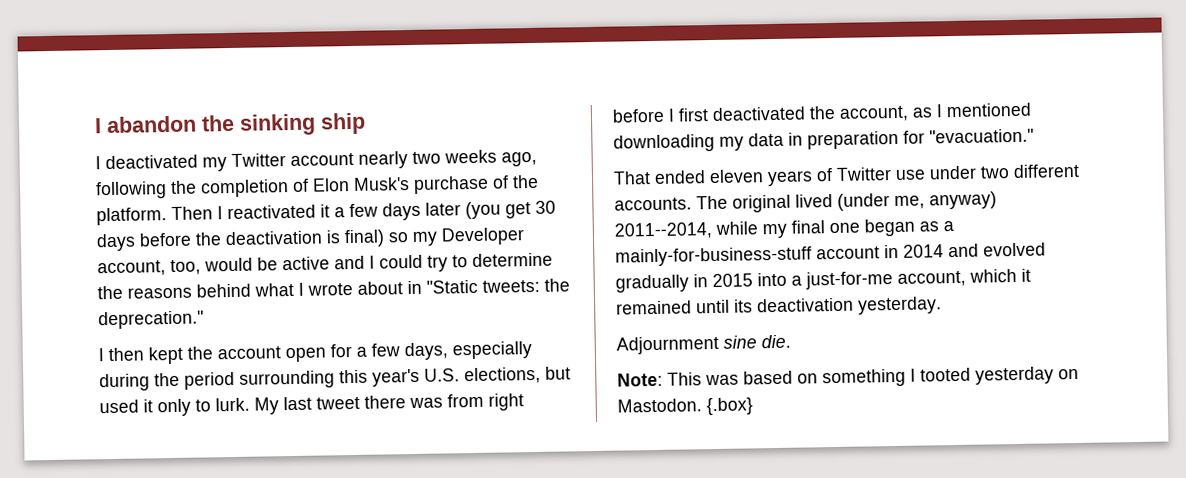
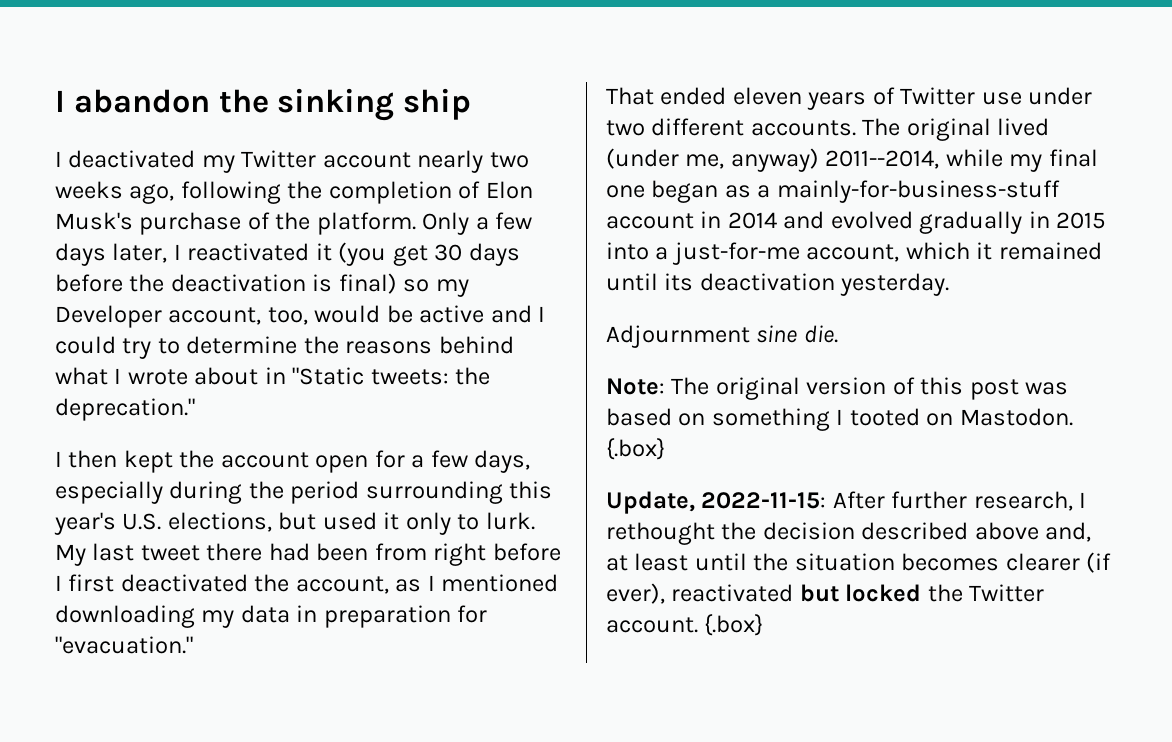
- Then I reactivated it a few days later (you get 30 days before the deactivation is final) so my Developer account, too, would be active and I could try to determine the reasons behind what I wrote about in "Static tweets: the deprecation."
+ Only a few days later, I reactivated it (you get 30 days before the deactivation is final) so my Developer account, too, would be active and I could try to determine the reasons behind what I wrote about in "Static tweets: the deprecation."
- My last tweet there was from right before I first deactivated the account, as I mentioned downloading my data in preparation for "evacuation."
+ My last tweet there had been from right before I first deactivated the account, as I mentioned downloading my data in preparation for "evacuation."
- Note: This was based on something I tooted yesterday on Mastodon.
+ Note: The original version of this post was based on something I tooted on Mastodon.
+ Update, 2022-11-15: After further research, I rethought the decision described above and, at least until the situation becomes clearer (if ever), reactivated but locked the Twitter account. {.box}

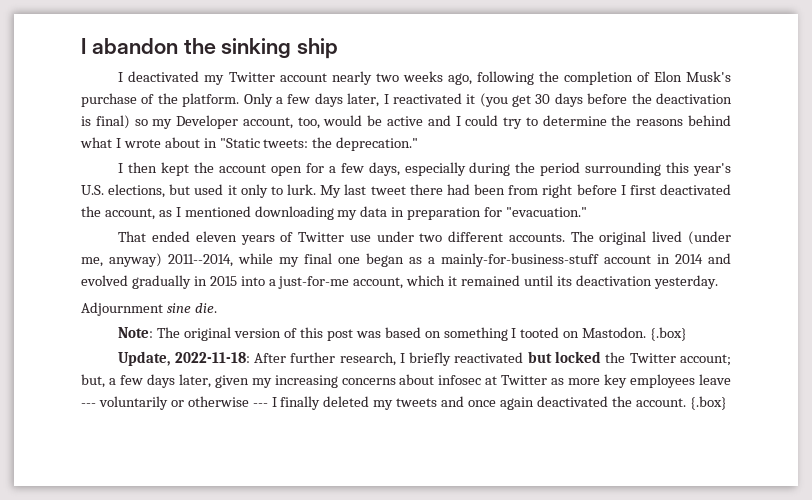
- Update, 2022-11-15: After further research, I rethought the decision described above and, at least until the situation becomes clearer (if ever), reactivated but locked the Twitter account.
+ Update, 2022-11-18: After further research, I briefly reactivated but locked the Twitter account; but, a few days later, given my increasing concerns about infosec at Twitter as more key employees leave --- voluntarily or otherwise --- I finally deleted my tweets and once again deactivated the account.

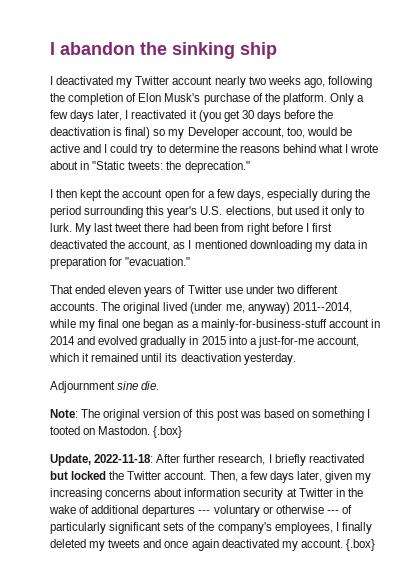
- Update, 2022-11-18: After further research, I briefly reactivated but locked the Twitter account; but, a few days later, given my increasing concerns about infosec at Twitter as more key employees leave --- voluntarily or otherwise --- I finally deleted my tweets and once again deactivated the account.
+ Update, 2022-11-18: After further research, I briefly reactivated but locked the Twitter account. Then, a few days later, given my increasing concerns about information security at Twitter in the wake of additional departures --- voluntary or otherwise --- of particularly significant sets of the company's employees, I finally deleted my tweets and once again deactivated my account.

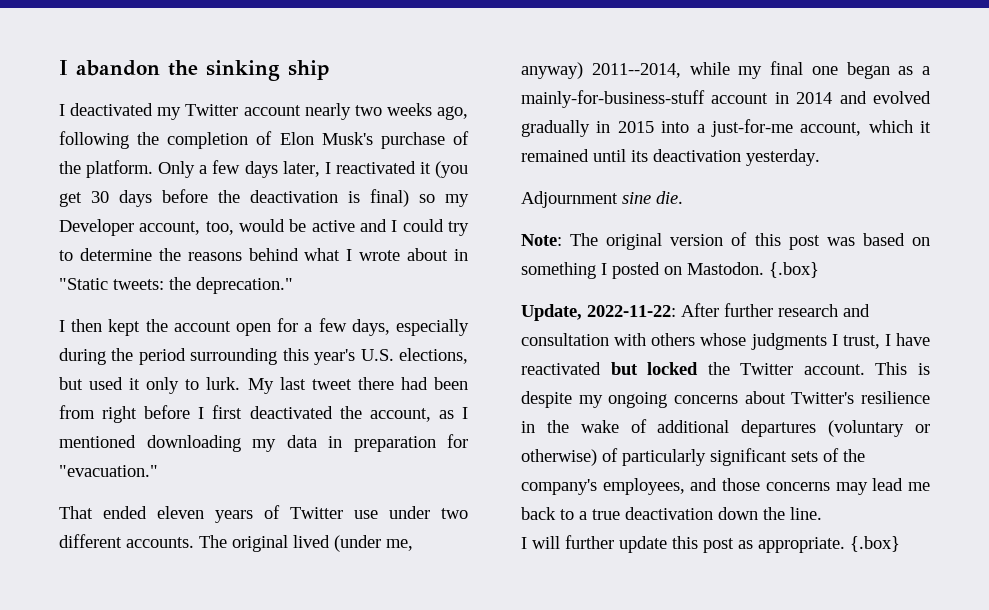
- Note: The original version of this post was based on something I tooted on Mastodon.
+ Note: The original version of this post was based on something I posted on Mastodon.
- Update, 2022-11-18: After further research, I briefly reactivated but locked the Twitter account.
+ Update, 2022-11-22: After further research and consultation with others whose judgments I trust, I have reactivated but locked the Twitter account.
- Then, a few days later, given my increasing concerns about information security at Twitter in the wake of additional departures --- voluntary or otherwise --- of particularly significant sets of the company's employees, I finally deleted my tweets and once again deactivated my account.
+ This is despite my ongoing concerns about Twitter's resilience in the wake of additional departures (voluntary or otherwise) of particularly significant sets of the company's employees, and those concerns may lead me back to a true deactivation down the line.
+ I will further update this post as appropriate.

